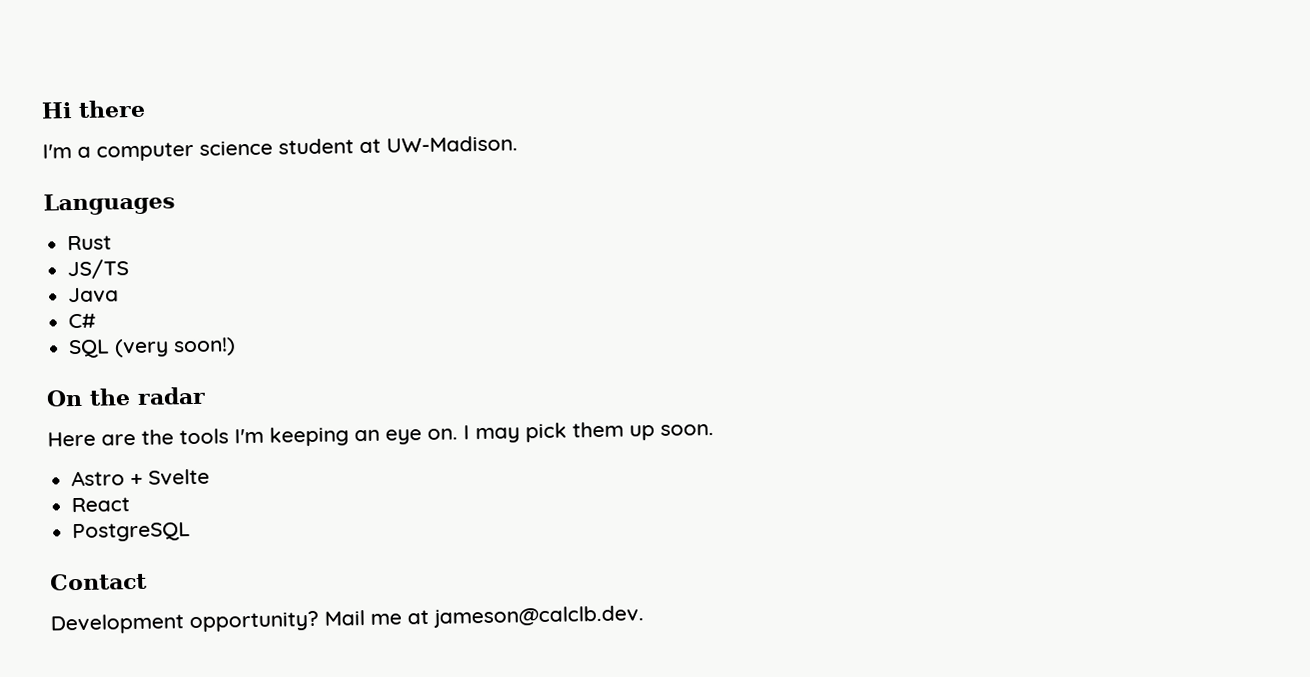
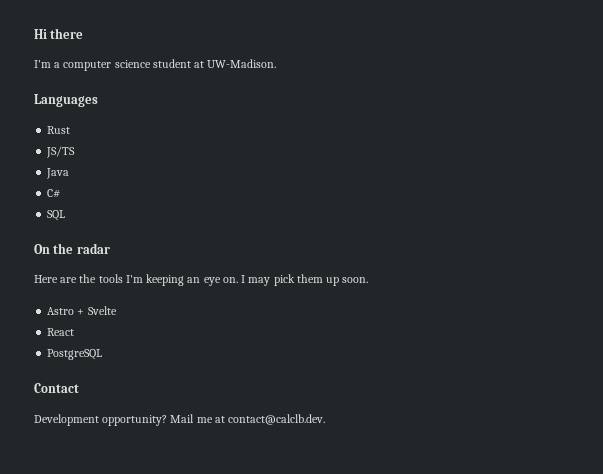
- SQL (very soon!)
+ SQL
- Mail me at jameson@calclb.dev.
+ Mail me at contact@calclb.dev.

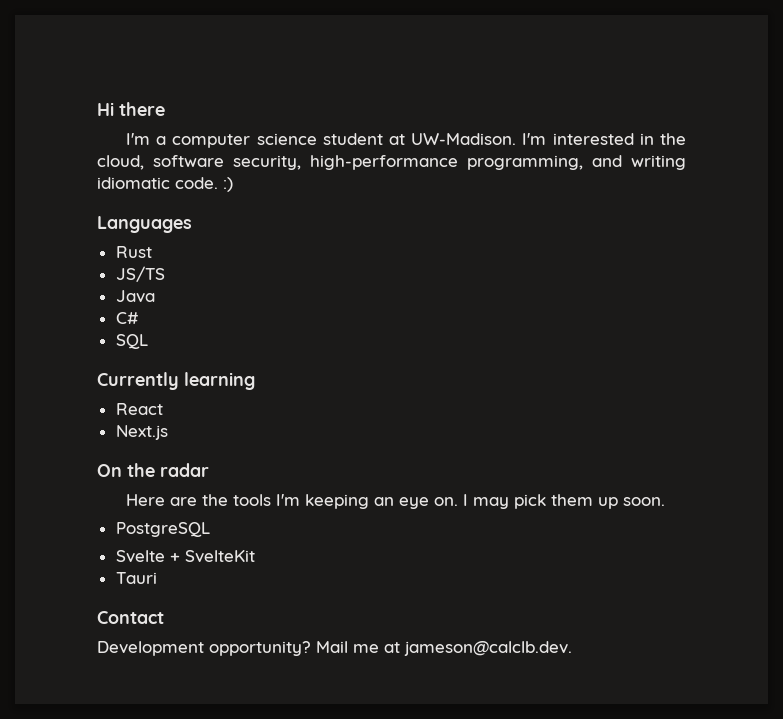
+ I'm interested in the cloud, software security, high-performance programming, and writing idiomatic code. :)
+ Currently learning
+ React
+ Next.js
- Astro + Svelte
- React
  PostgreSQL
+ Svelte + SvelteKit
+ Tauri
- Mail me at contact@calclb.dev.
+ Mail me at jameson@calclb.dev.

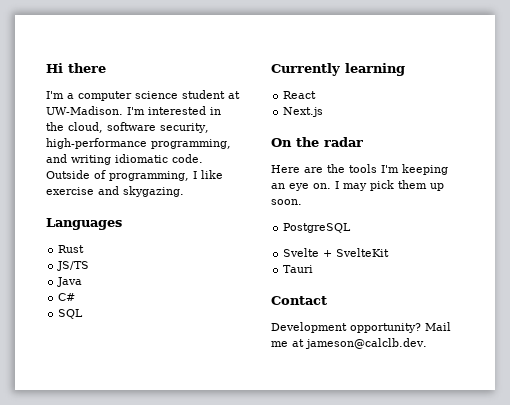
- I'm interested in the cloud, software security, high-performance programming, and writing idiomatic code. :)
+ I'm interested in the cloud, software security, high-performance programming, and writing idiomatic code. Outside of programming, I like exercise and skygazing.

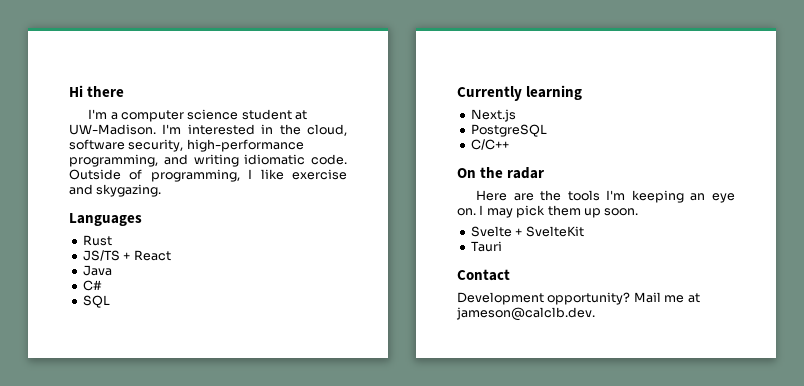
- JS/TS
+ JS/TS + React
- React
  Next.js
+ PostgreSQL
+ C/C++
- PostgreSQL

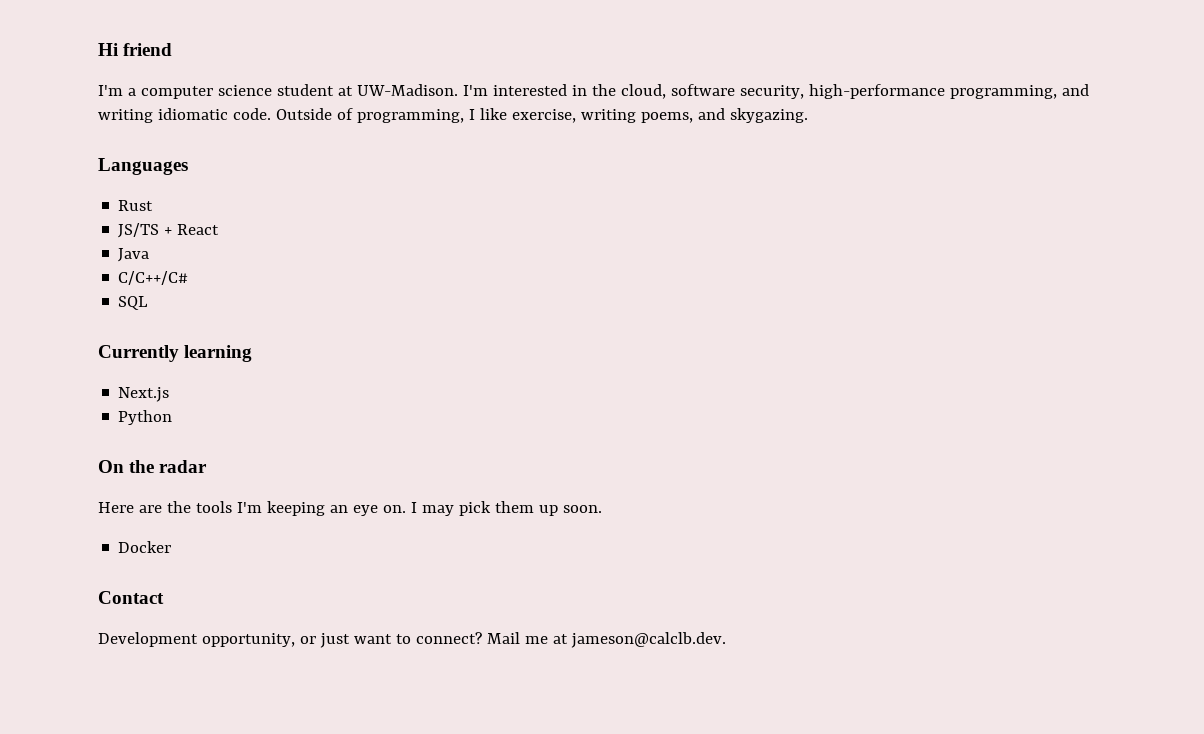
- Hi there
+ Hi friend
- Outside of programming, I like exercise and skygazing.
+ Outside of programming, I like exercise, writing poems, and skygazing.
- C#
+ C/C++/C#
- PostgreSQL
- C/C++
+ Python
- Svelte + SvelteKit
- Tauri
+ Docker
  Contact
- Development opportunity?
+ Development opportunity, or just want to connect?

